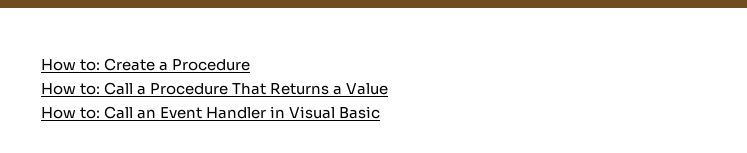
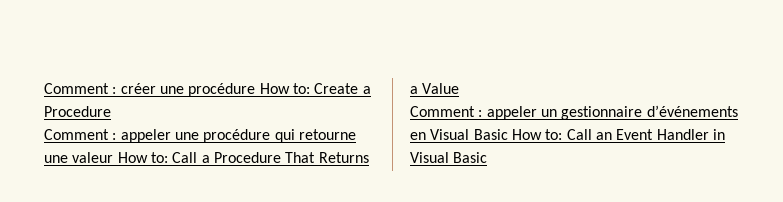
- How to: Create a Procedure
+ Comment : créer une procédure How to: Create a Procedure
- How to: Call a Procedure That Returns a Value
+ Comment : appeler une procédure qui retourne une valeur How to: Call a Procedure That Returns a Value
- How to: Call an Event Handler in Visual Basic
+ Comment : appeler un gestionnaire d’événements en Visual Basic How to: Call an Event Handler in Visual Basic

